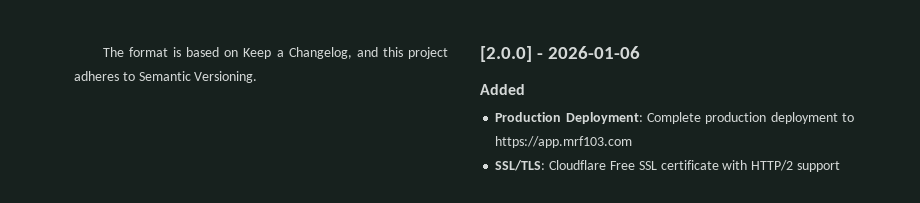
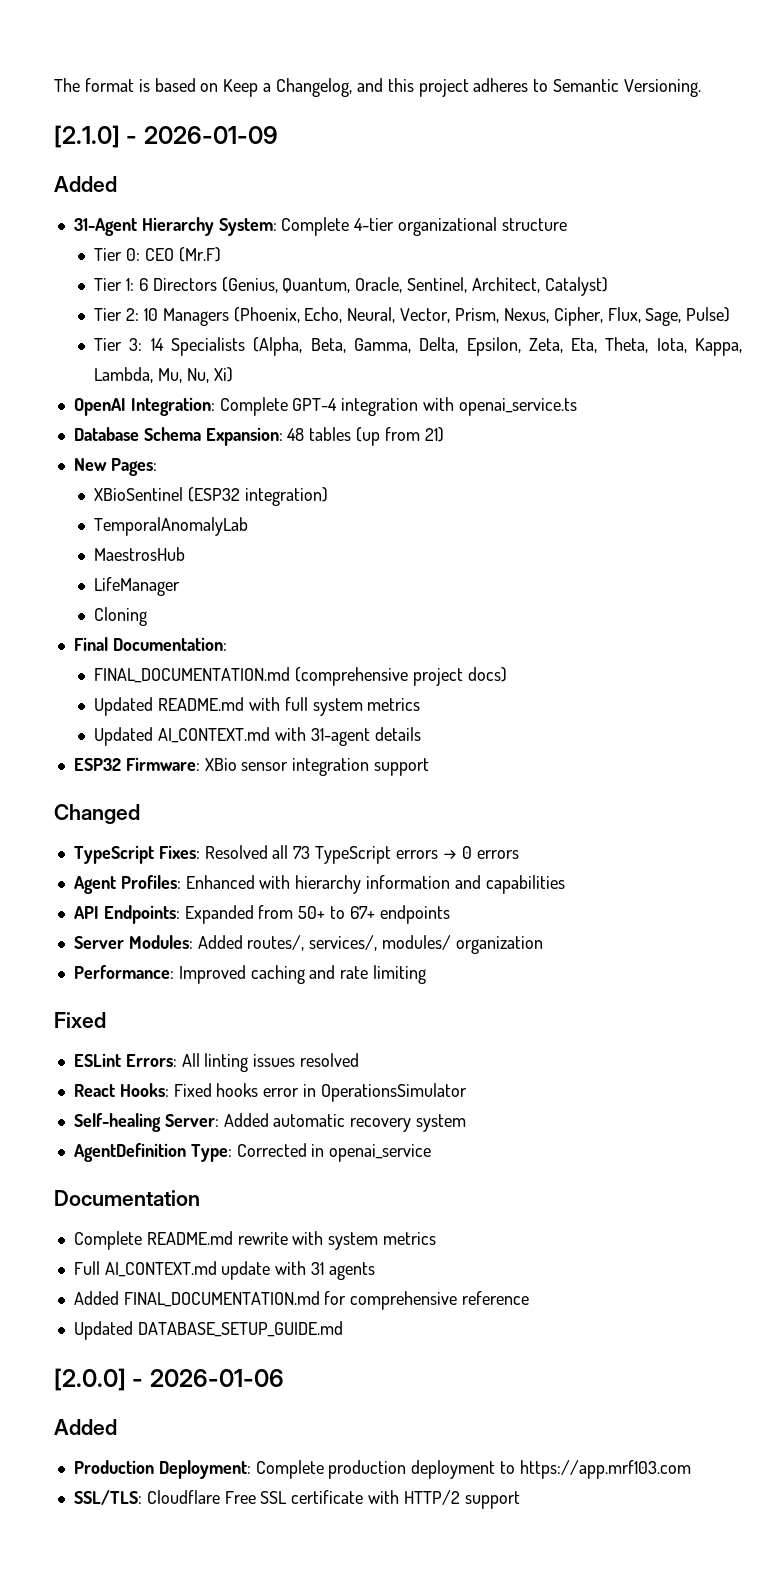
+ [2.1.0] - 2026-01-09
+ Added
+ 31-Agent Hierarchy System: Complete 4-tier organizational structure
+ Tier 0: CEO (Mr.F)
+ Tier 1: 6 Directors (Genius, Quantum, Oracle, Sentinel, Architect, Catalyst)
+ Tier 2: 10 Managers (Phoenix, Echo, Neural, Vector, Prism, Nexus, Cipher, Flux, Sage, Pulse)
+ Tier 3: 14 Specialists (Alpha, Beta, Gamma, Delta, Epsilon, Zeta, Eta, Theta, Iota, Kappa, Lambda, Mu, Nu, Xi)
+ OpenAI Integration: Complete GPT-4 integration with openai_service.ts
+ Database Schema Expansion: 48 tables (up from 21)
+ New Pages:
+ XBioSentinel (ESP32 integration)
+ TemporalAnomalyLab
+ MaestrosHub
+ LifeManager
+ Cloning
+ Final Documentation:
+ FINAL_DOCUMENTATION.md (comprehensive project docs)
+ Updated README.md with full system metrics
+ Updated AI_CONTEXT.md with 31-agent details
+ ESP32 Firmware: XBio sensor integration support
+ Changed
+ TypeScript Fixes: Resolved all 73 TypeScript errors → 0 errors
+ Agent Profiles: Enhanced with hierarchy information and capabilities
+ API Endpoints: Expanded from 50+ to 67+ endpoints
+ Server Modules: Added routes/, services/, modules/ organization
+ Performance: Improved caching and rate limiting
+ Fixed
+ ESLint Errors: All linting issues resolved
+ React Hooks: Fixed hooks error in OperationsSimulator
+ Self-healing Server: Added automatic recovery system
+ AgentDefinition Type: Corrected in openai_service
+ Documentation
+ Complete README.md rewrite with system metrics
+ Full AI_CONTEXT.md update with 31 agents
+ Added FINAL_DOCUMENTATION.md for comprehensive reference
+ Updated DATABASE_SETUP_GUIDE.md

